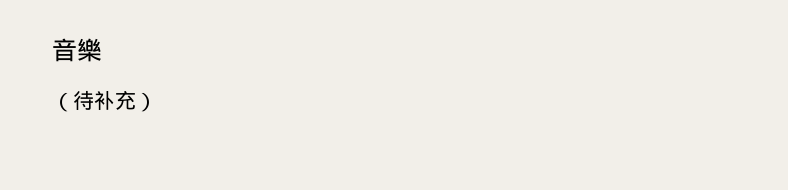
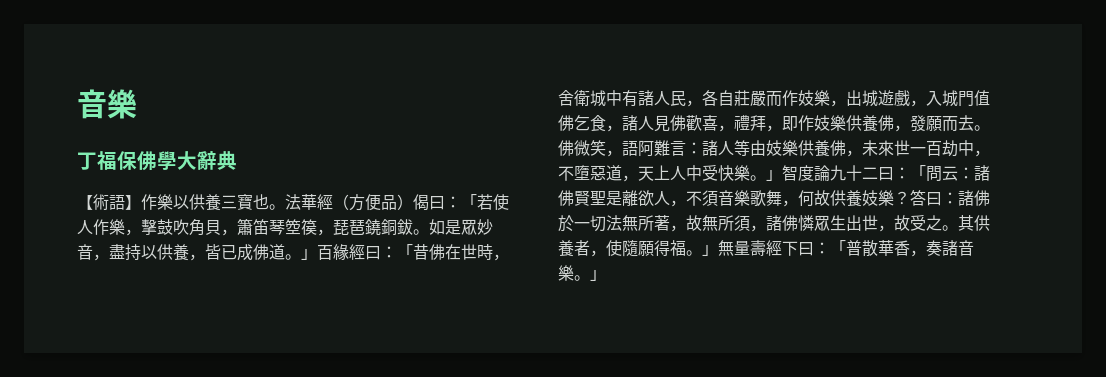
- （待补充）
+ 丁福保佛學大辭典
+ 【術語】作樂以供養三寶也。法華經（方便品）偈曰：「若使人作樂，擊鼓吹角貝，簫笛琴箜篌，琵琶鐃銅鈸。如是眾妙音，盡持以供養，皆已成佛道。」百緣經曰：「昔佛在世時，舍衛城中有諸人民，各自莊嚴而作妓樂，出城遊戲，入城門值佛乞食，諸人見佛歡喜，禮拜，即作妓樂供養佛，發願而去。佛微笑，語阿難言：諸人等由妓樂供養佛，未來世一百劫中，不墮惡道，天上人中受快樂。」智度論九十二曰：「問云：諸佛賢聖是離欲人，不須音樂歌舞，何故供養妓樂？答曰：諸佛於一切法無所著，故無所須，諸佛憐眾生出世，故受之。其供養者，使隨願得福。」無量壽經下曰：「普散華香，奏諸音樂。」

